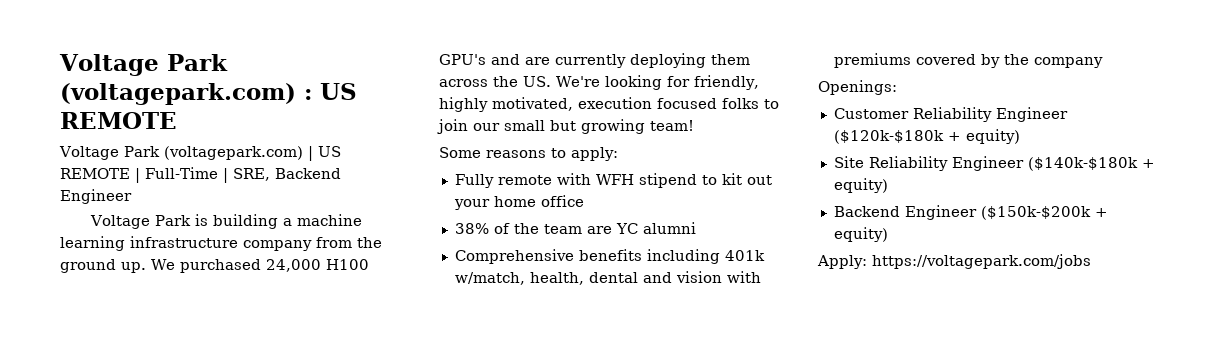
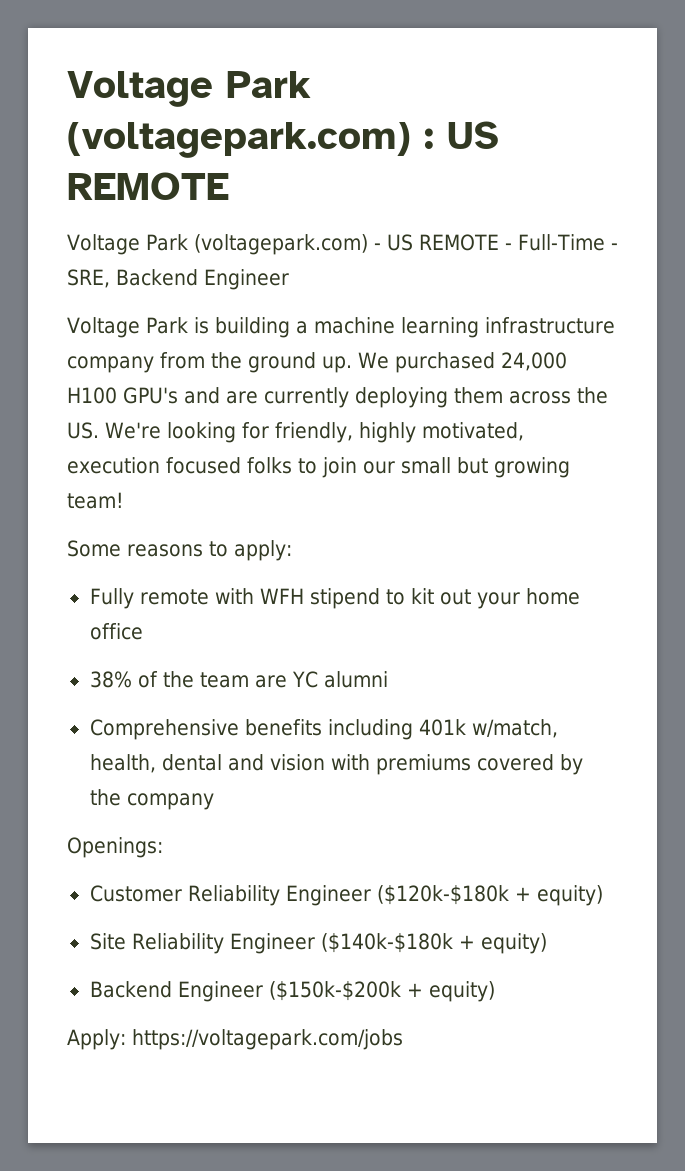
- Voltage Park (voltagepark.com) | US REMOTE | Full-Time | SRE, Backend Engineer
+ Voltage Park (voltagepark.com) - US REMOTE - Full-Time - SRE, Backend Engineer

